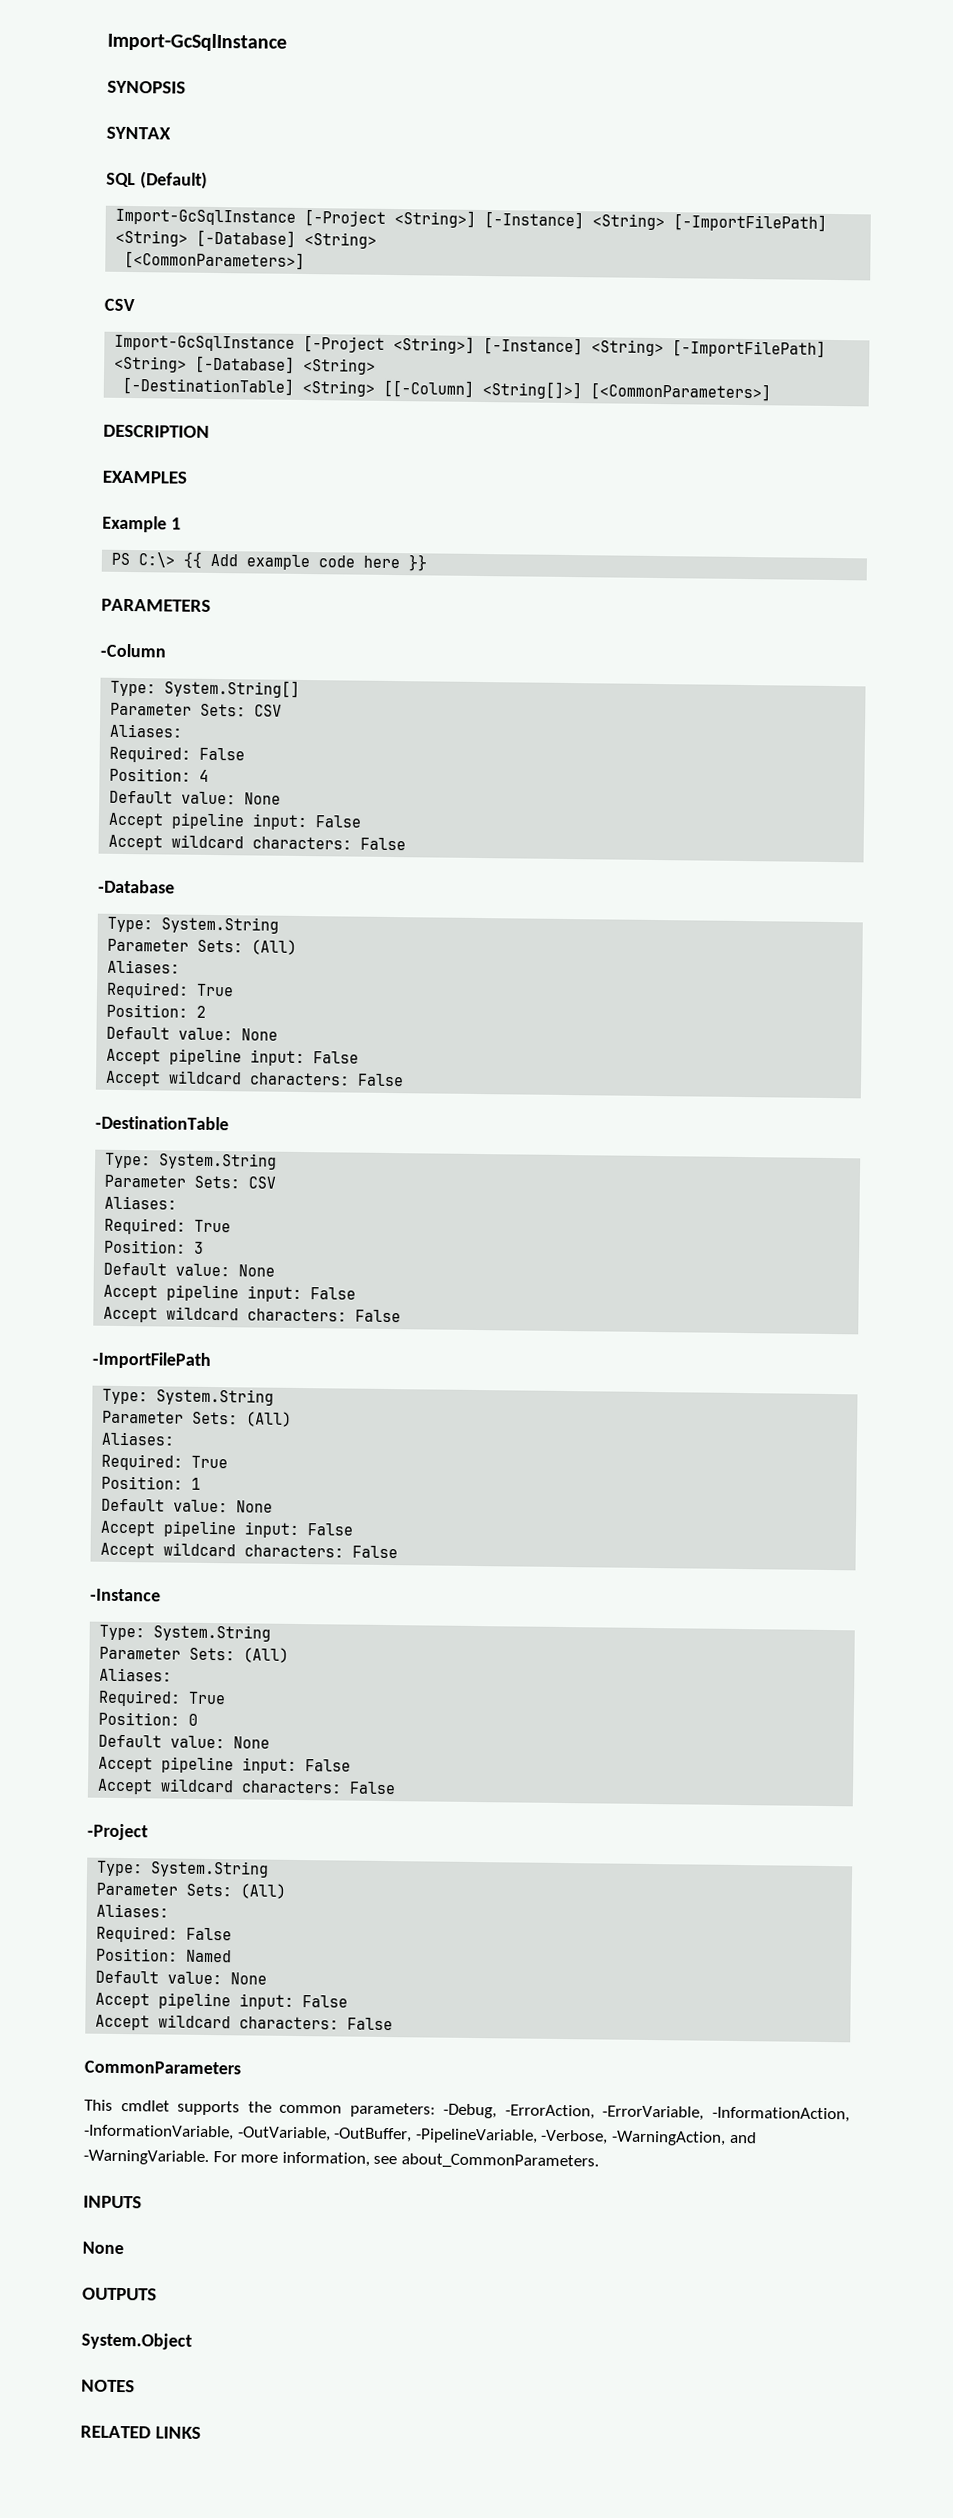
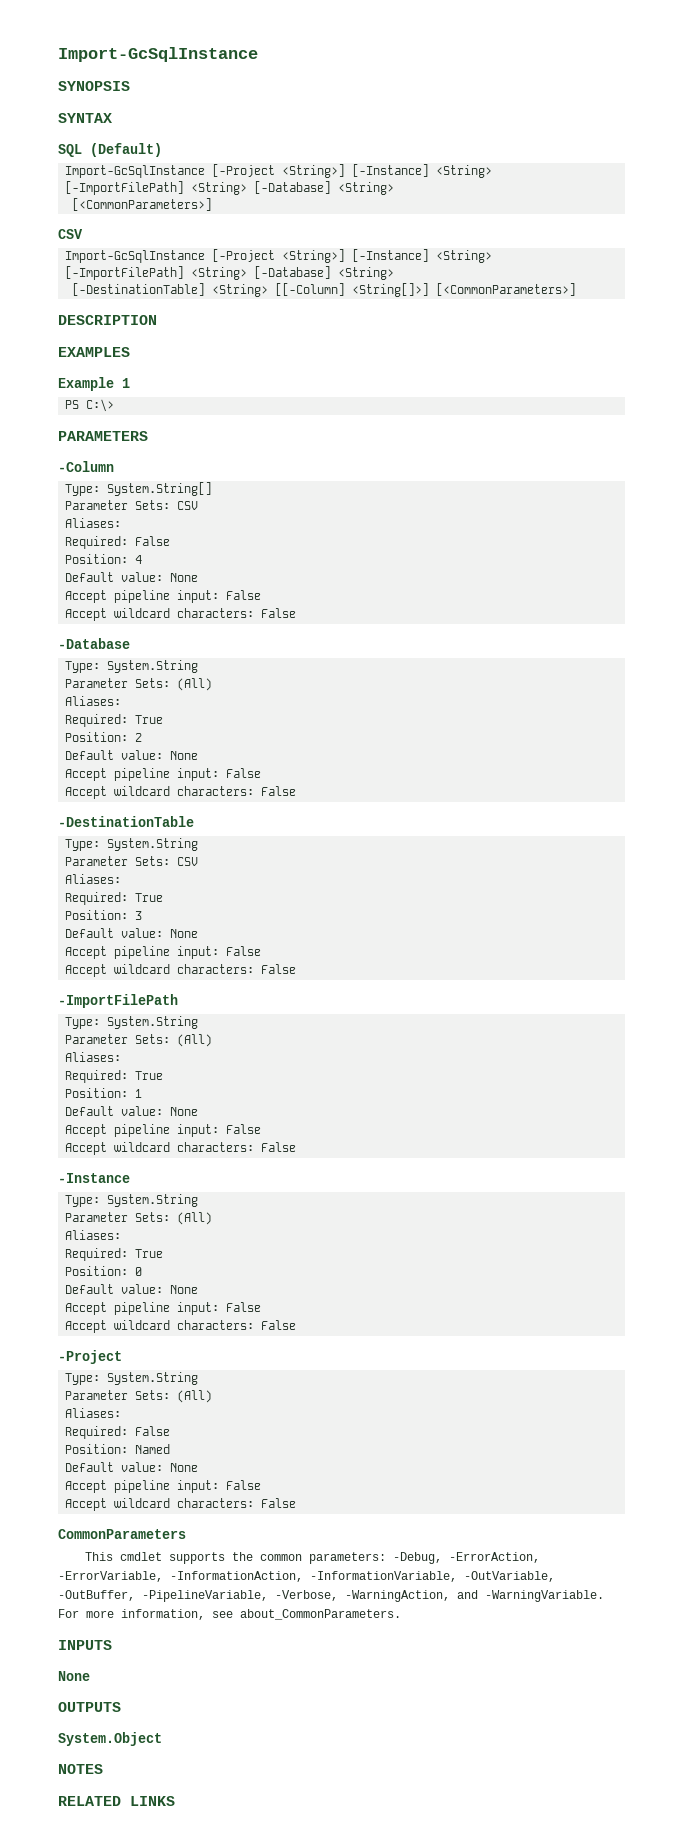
- PS C:\> {{ Add example code here }}
+ PS C:\>

